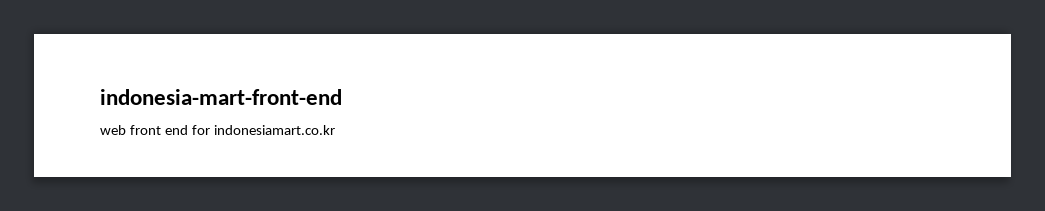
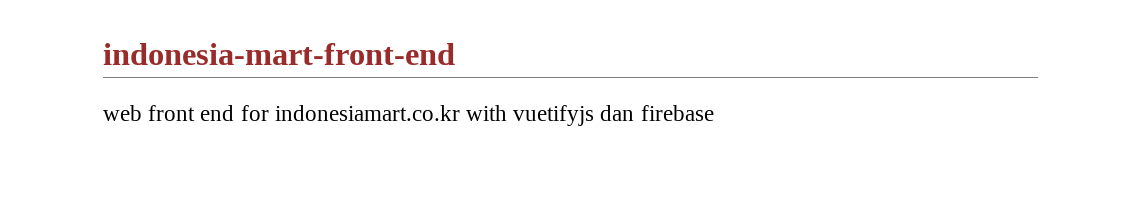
- web front end for indonesiamart.co.kr
+ web front end for indonesiamart.co.kr with vuetifyjs dan firebase

